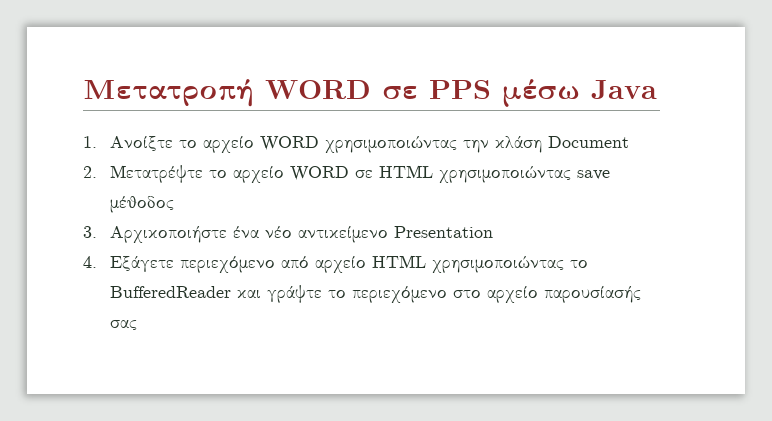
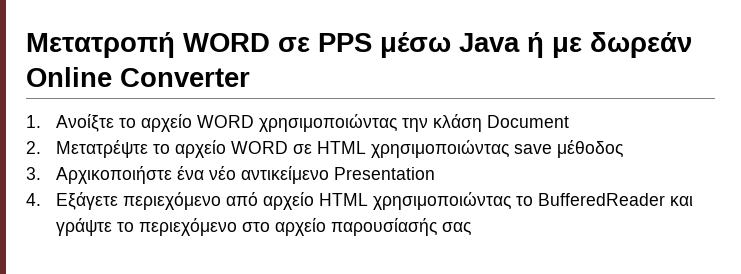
- Μετατροπή WORD σε PPS μέσω Java
+ Μετατροπή WORD σε PPS μέσω Java ή με δωρεάν Online Converter

